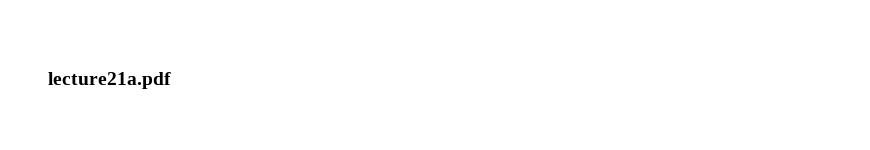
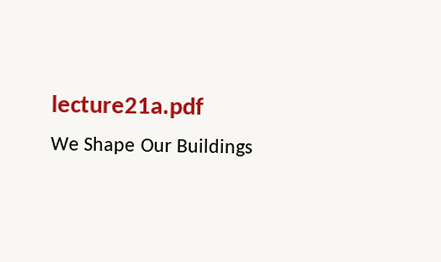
+ We Shape Our Buildings

